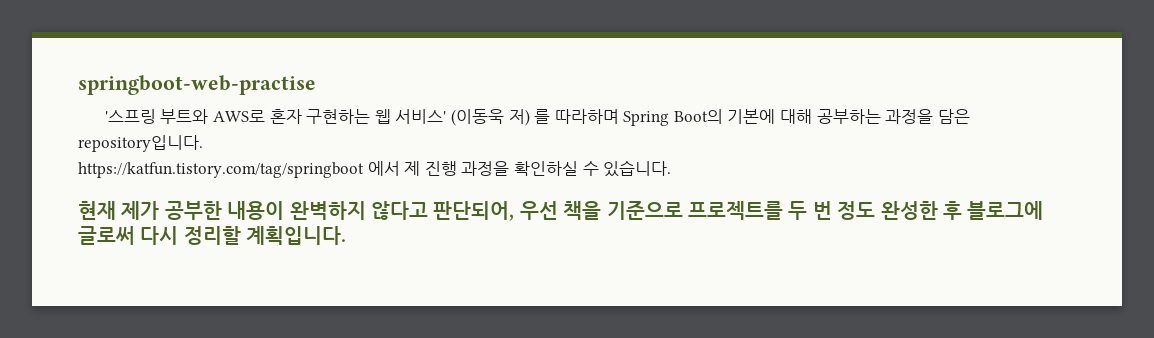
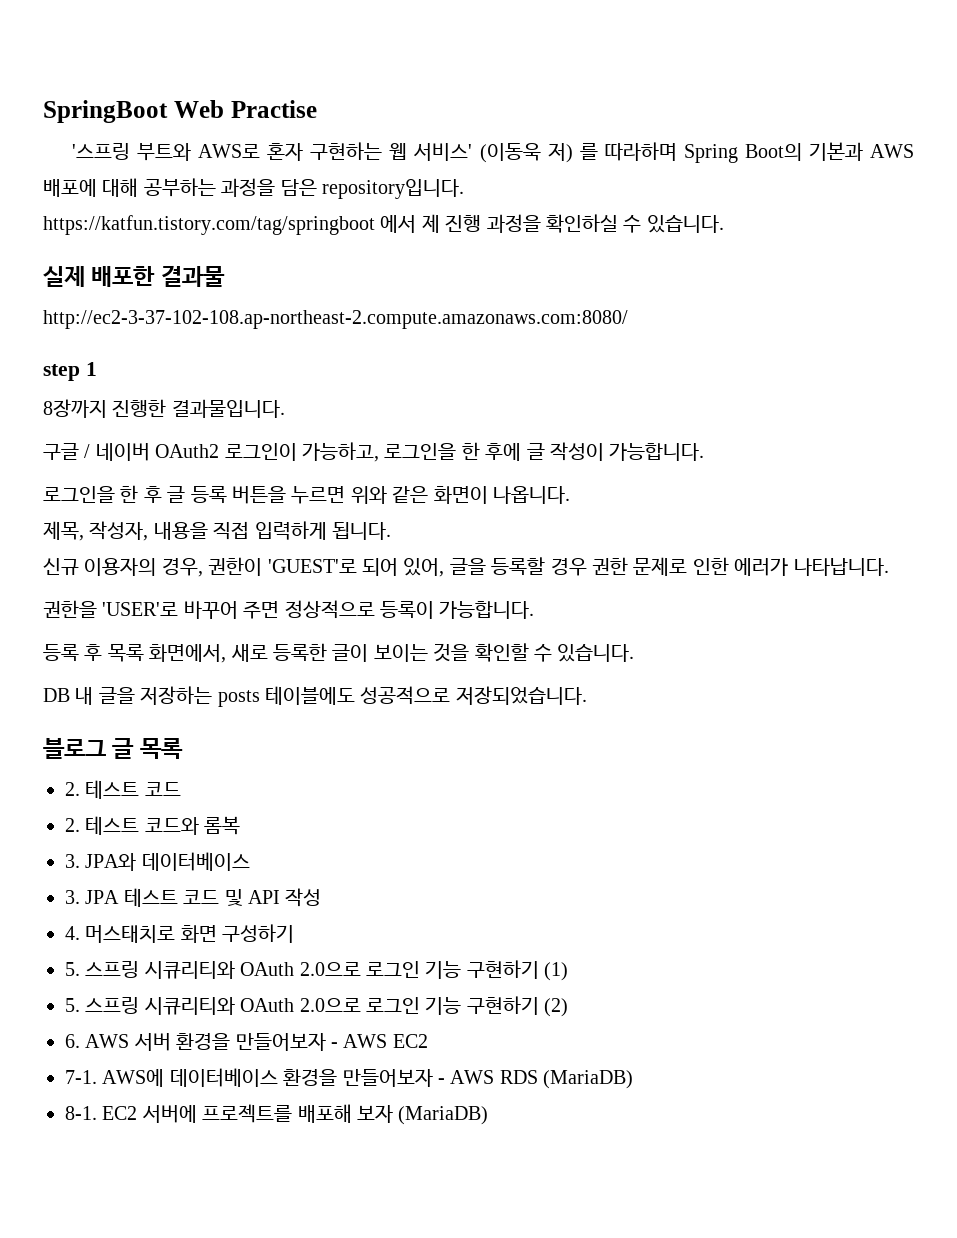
- springboot-web-practise
+ SpringBoot Web Practise
- '스프링 부트와 AWS로 혼자 구현하는 웹 서비스' (이동욱 저) 를 따라하며 Spring Boot의 기본에 대해 공부하는 과정을 담은 repository입니다.
+ '스프링 부트와 AWS로 혼자 구현하는 웹 서비스' (이동욱 저) 를 따라하며 Spring Boot의 기본과 AWS 배포에 대해 공부하는 과정을 담은 repository입니다.
- 현재 제가 공부한 내용이 완벽하지 않다고 판단되어, 우선 책을 기준으로 프로젝트를 두 번 정도 완성한 후 블로그에 글로써 다시 정리할 계획입니다.
+ 실제 배포한 결과물
+ http://ec2-3-37-102-108.ap-northeast-2.compute.amazonaws.com:8080/
+ step 1
+ 8장까지 진행한 결과물입니다.
+ 구글 / 네이버 OAuth2 로그인이 가능하고, 로그인을 한 후에 글 작성이 가능합니다.
+ 로그인을 한 후 글 등록 버튼을 누르면 위와 같은 화면이 나옵니다.
+ 제목, 작성자, 내용을 직접 입력하게 됩니다.
+ 신규 이용자의 경우, 권한이 'GUEST'로 되어 있어, 글을 등록할 경우 권한 문제로 인한 에러가 나타납니다.
+ 권한을 'USER'로 바꾸어 주면 정상적으로 등록이 가능합니다.
+ 등록 후 목록 화면에서, 새로 등록한 글이 보이는 것을 확인할 수 있습니다.
+ DB 내 글을 저장하는 posts 테이블에도 성공적으로 저장되었습니다.
+ 블로그 글 목록
+ 2. 테스트 코드
+ 2. 테스트 코드와 롬복
+ 3. JPA와 데이터베이스
+ 3. JPA 테스트 코드 및 API 작성
+ 4. 머스태치로 화면 구성하기
+ 5. 스프링 시큐리티와 OAuth 2.0으로 로그인 기능 구현하기 (1)
+ 5. 스프링 시큐리티와 OAuth 2.0으로 로그인 기능 구현하기 (2)
+ 6. AWS 서버 환경을 만들어보자 - AWS EC2
+ 7-1. AWS에 데이터베이스 환경을 만들어보자 - AWS RDS (MariaDB)
+ 8-1. EC2 서버에 프로젝트를 배포해 보자 (MariaDB)

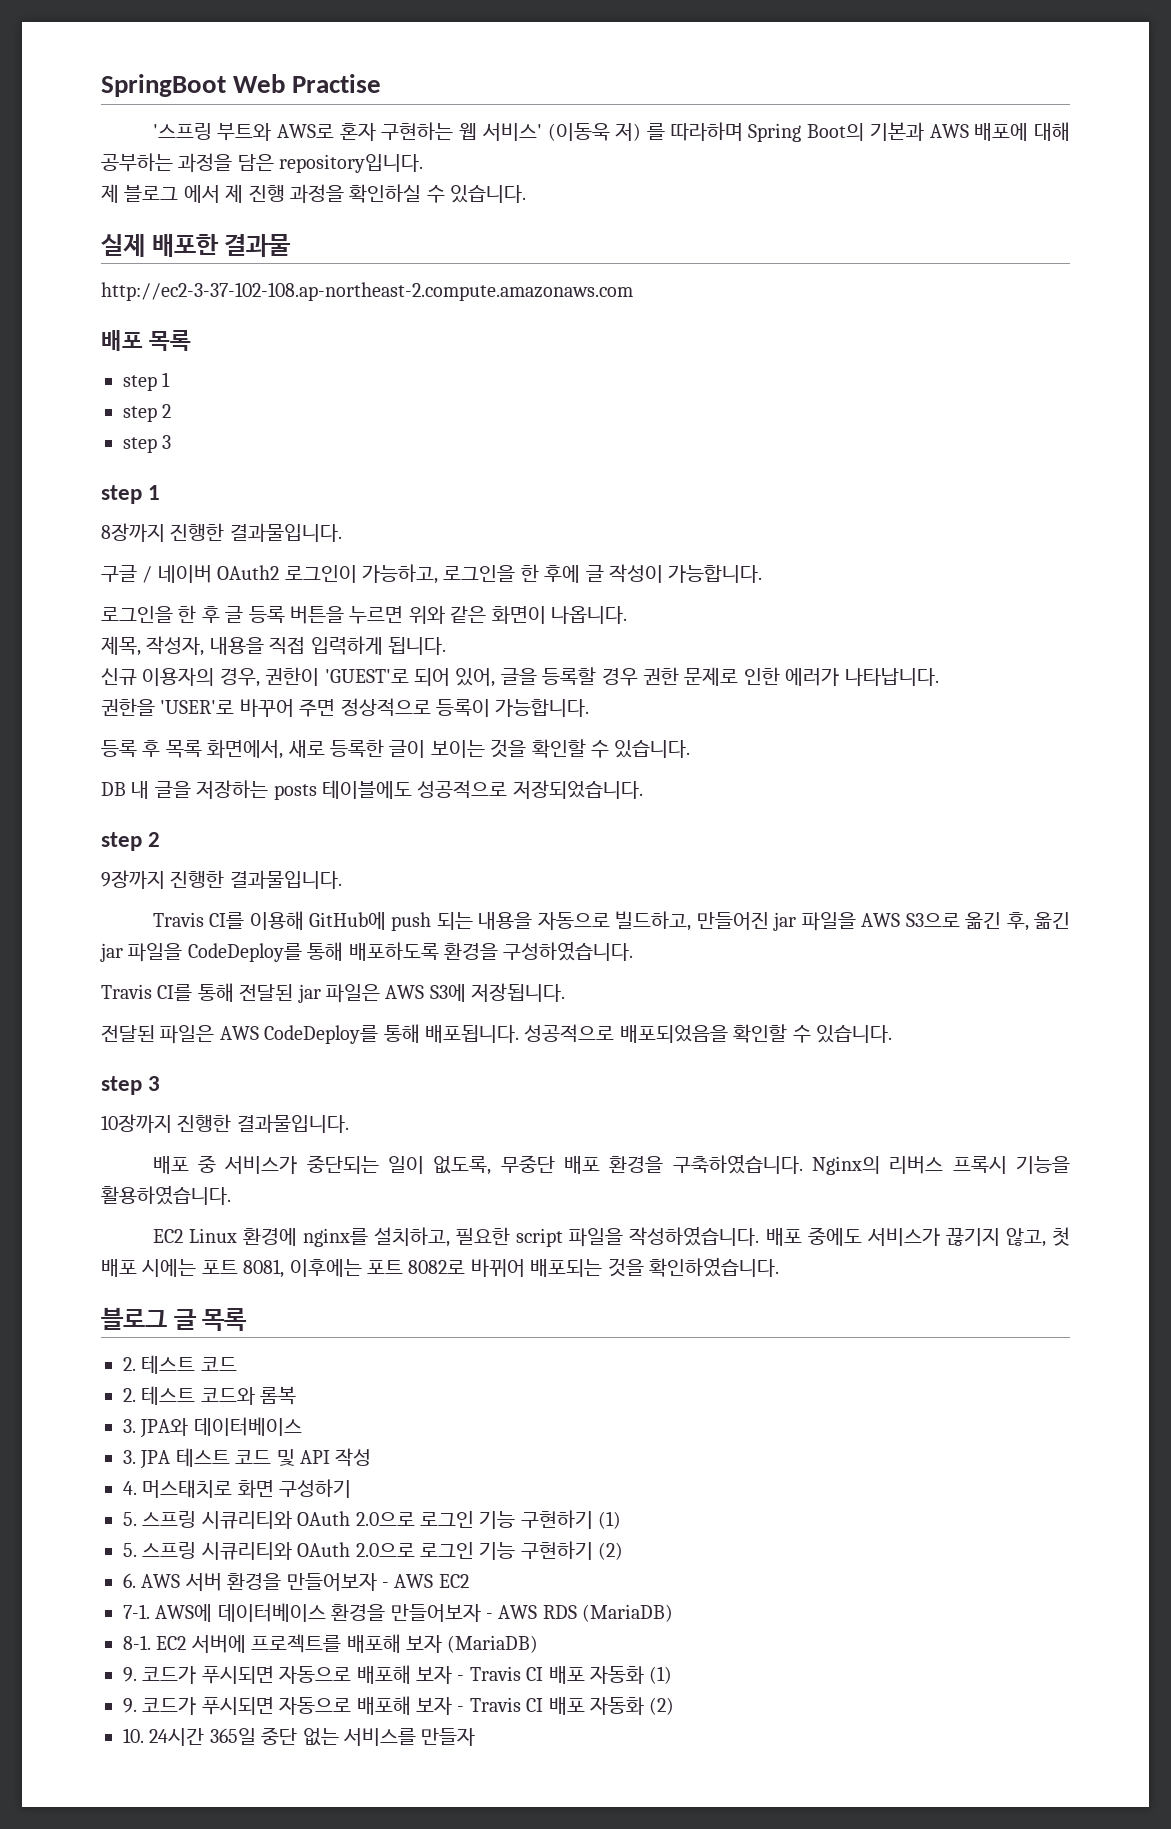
- https://katfun.tistory.com/tag/springboot 에서 제 진행 과정을 확인하실 수 있습니다.
+ 제 블로그 에서 제 진행 과정을 확인하실 수 있습니다.
- http://ec2-3-37-102-108.ap-northeast-2.compute.amazonaws.com:8080/
+ http://ec2-3-37-102-108.ap-northeast-2.compute.amazonaws.com
+ 배포 목록
+ step 1
+ step 2
+ step 3
  DB 내 글을 저장하는 posts 테이블에도 성공적으로 저장되었습니다.
+ step 2
+ 9장까지 진행한 결과물입니다.
+ Travis CI를 이용해 GitHub에 push 되는 내용을 자동으로 빌드하고, 만들어진 jar 파일을 AWS S3으로 옮긴 후, 옮긴 jar 파일을 CodeDeploy를 통해 배포하도록 환경을 구성하였습니다.
+ Travis CI를 통해 전달된 jar 파일은 AWS S3에 저장됩니다.
+ 전달된 파일은 AWS CodeDeploy를 통해 배포됩니다. 성공적으로 배포되었음을 확인할 수 있습니다.
+ step 3
+ 10장까지 진행한 결과물입니다.
+ 배포 중 서비스가 중단되는 일이 없도록, 무중단 배포 환경을 구축하였습니다. Nginx의 리버스 프록시 기능을 활용하였습니다.
+ EC2 Linux 환경에 nginx를 설치하고, 필요한 script 파일을 작성하였습니다. 배포 중에도 서비스가 끊기지 않고, 첫 배포 시에는 포트 8081, 이후에는 포트 8082로 바뀌어 배포되는 것을 확인하였습니다.
+ 9. 코드가 푸시되면 자동으로 배포해 보자 - Travis CI 배포 자동화 (1)
+ 9. 코드가 푸시되면 자동으로 배포해 보자 - Travis CI 배포 자동화 (2)
+ 10. 24시간 365일 중단 없는 서비스를 만들자

